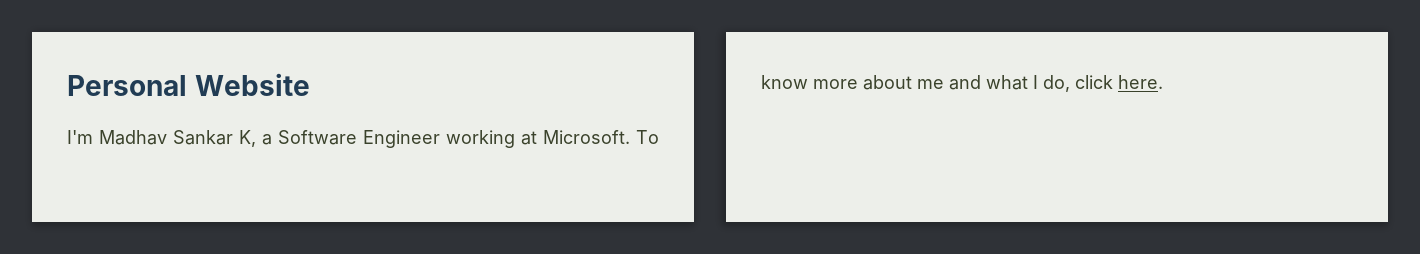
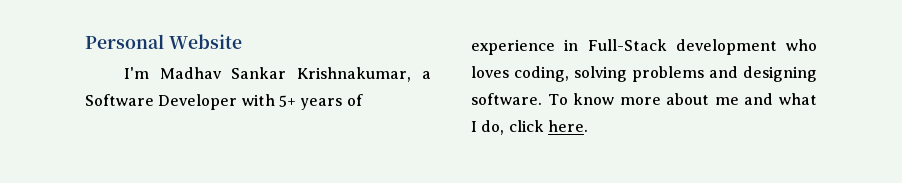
- I'm Madhav Sankar K, a Software Engineer working at Microsoft.
+ I'm Madhav Sankar Krishnakumar, a Software Developer with 5+ years of experience in Full-Stack development who loves coding, solving problems and designing software.

